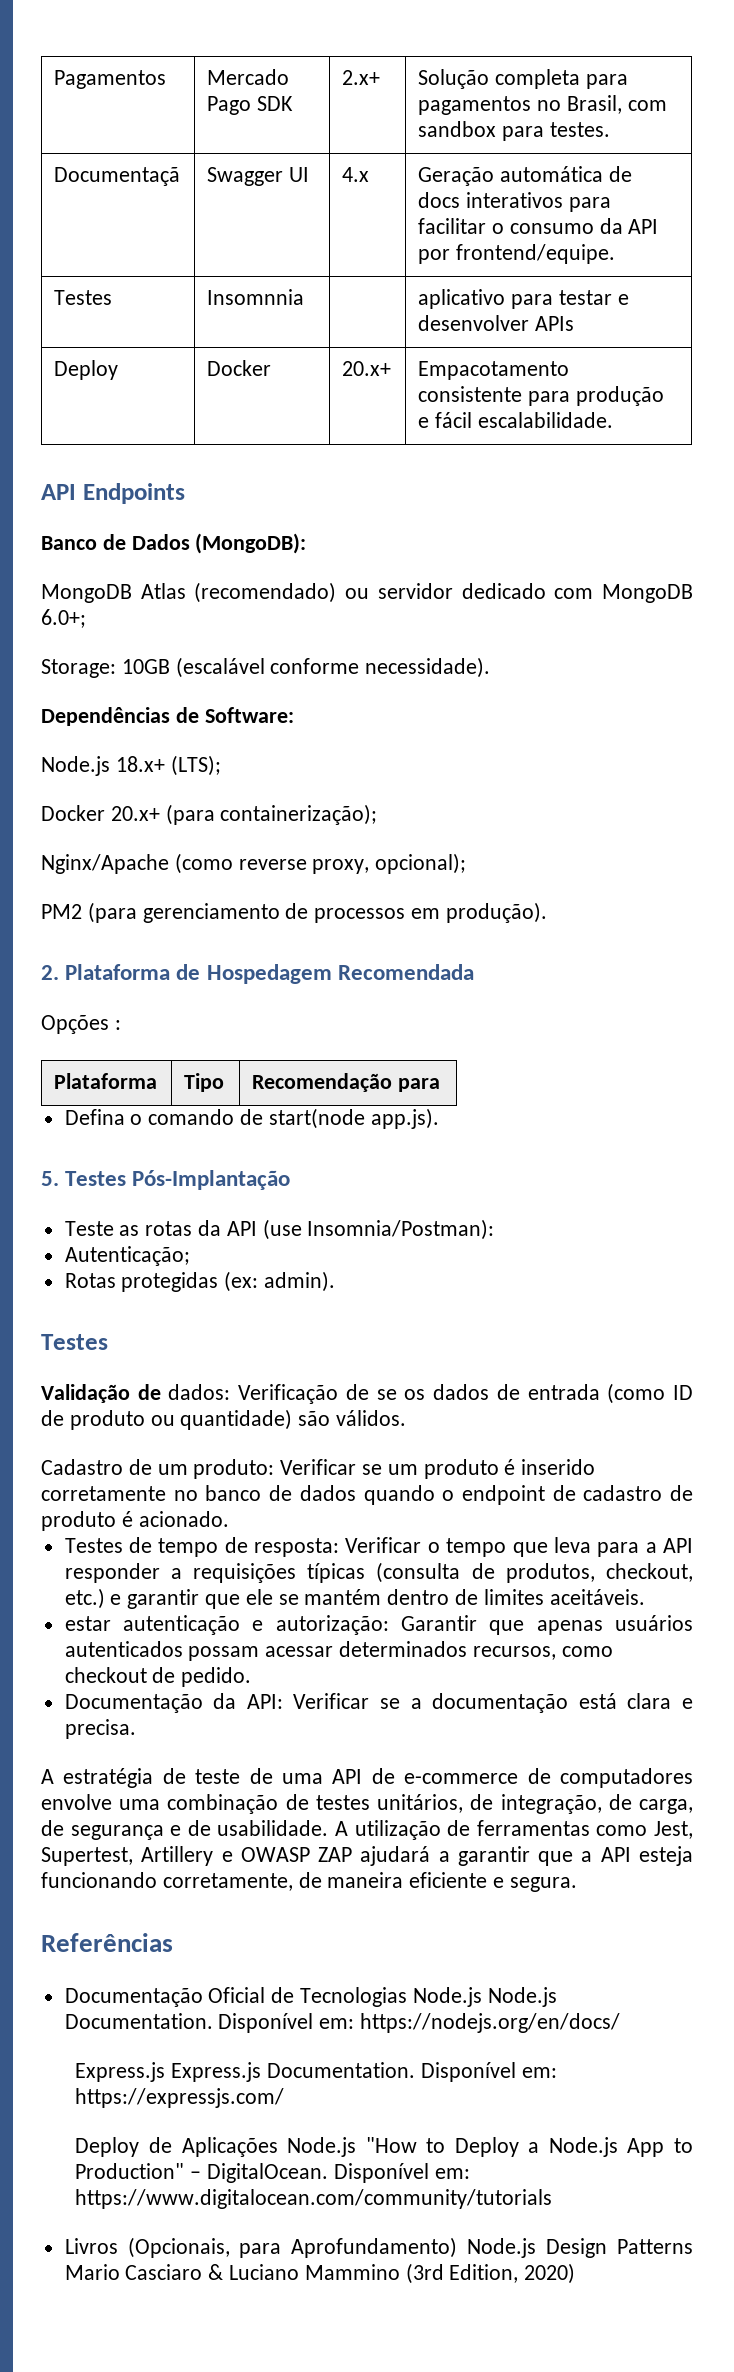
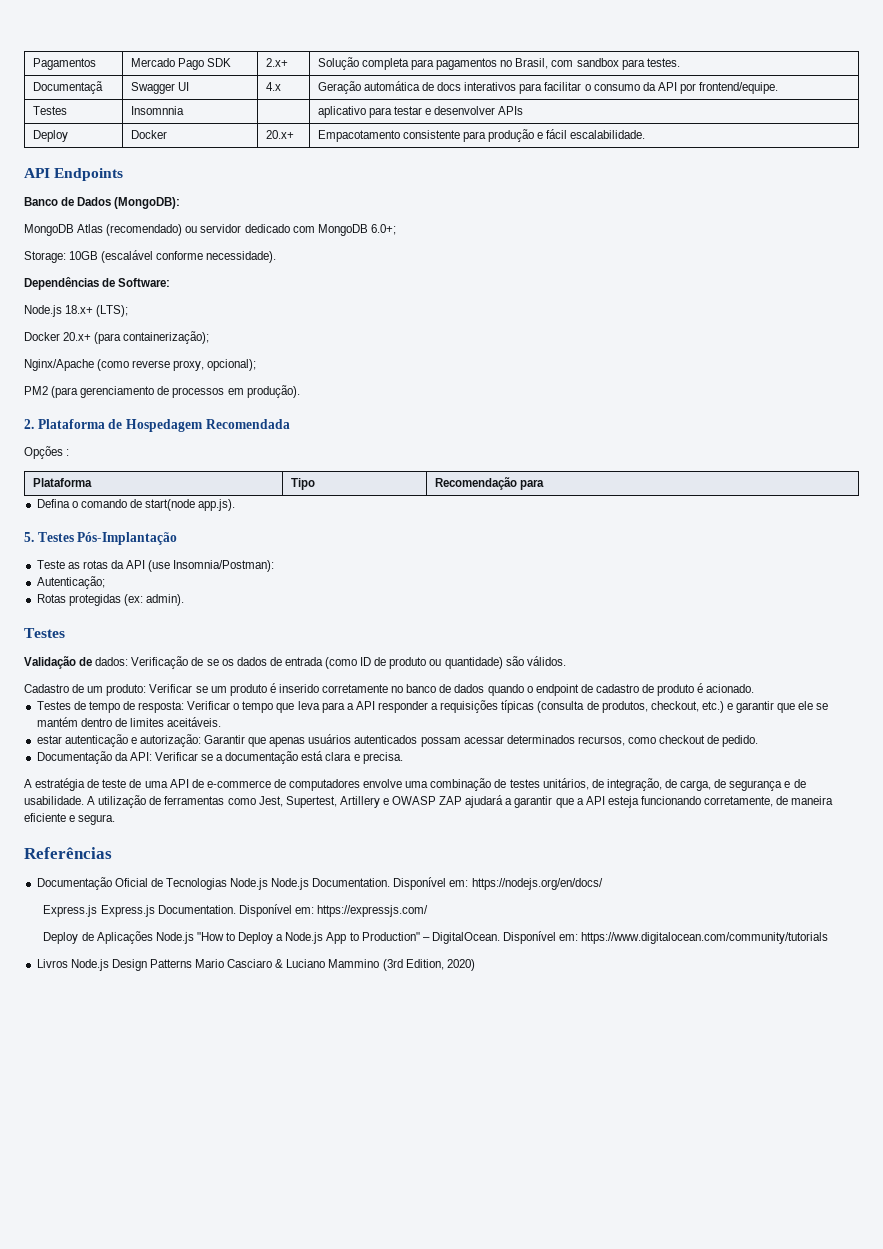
- Livros (Opcionais, para Aprofundamento) Node.js Design Patterns Mario Casciaro & Luciano Mammino (3rd Edition, 2020)
+ Livros Node.js Design Patterns Mario Casciaro & Luciano Mammino (3rd Edition, 2020)

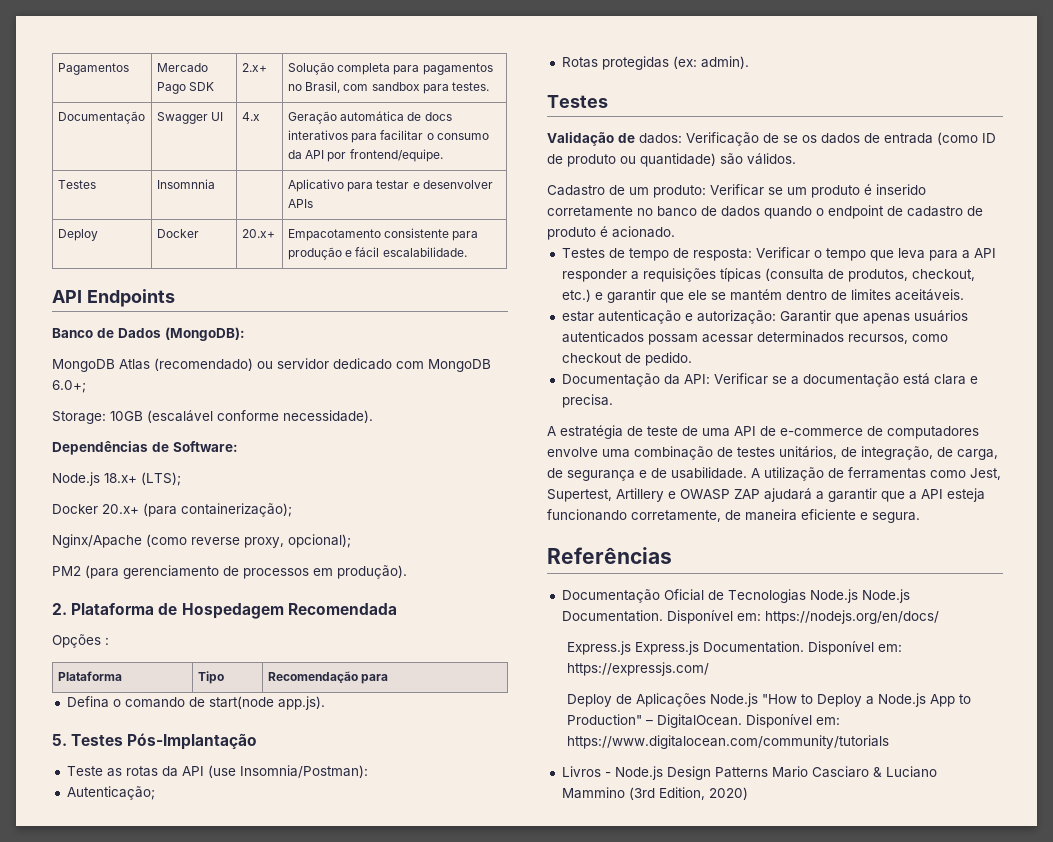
- Documentaçã | Swagger UI | 4.x | Geração automática de docs interativos para facilitar o consumo da API por frontend/equipe.
+ Documentação | Swagger UI | 4.x | Geração automática de docs interativos para facilitar o consumo da API por frontend/equipe.
- Testes | Insomnnia | | aplicativo para testar e desenvolver APIs
+ Testes | Insomnnia | | Aplicativo para testar e desenvolver APIs
- Livros Node.js Design Patterns Mario Casciaro & Luciano Mammino (3rd Edition, 2020)
+ Livros - Node.js Design Patterns Mario Casciaro & Luciano Mammino (3rd Edition, 2020)

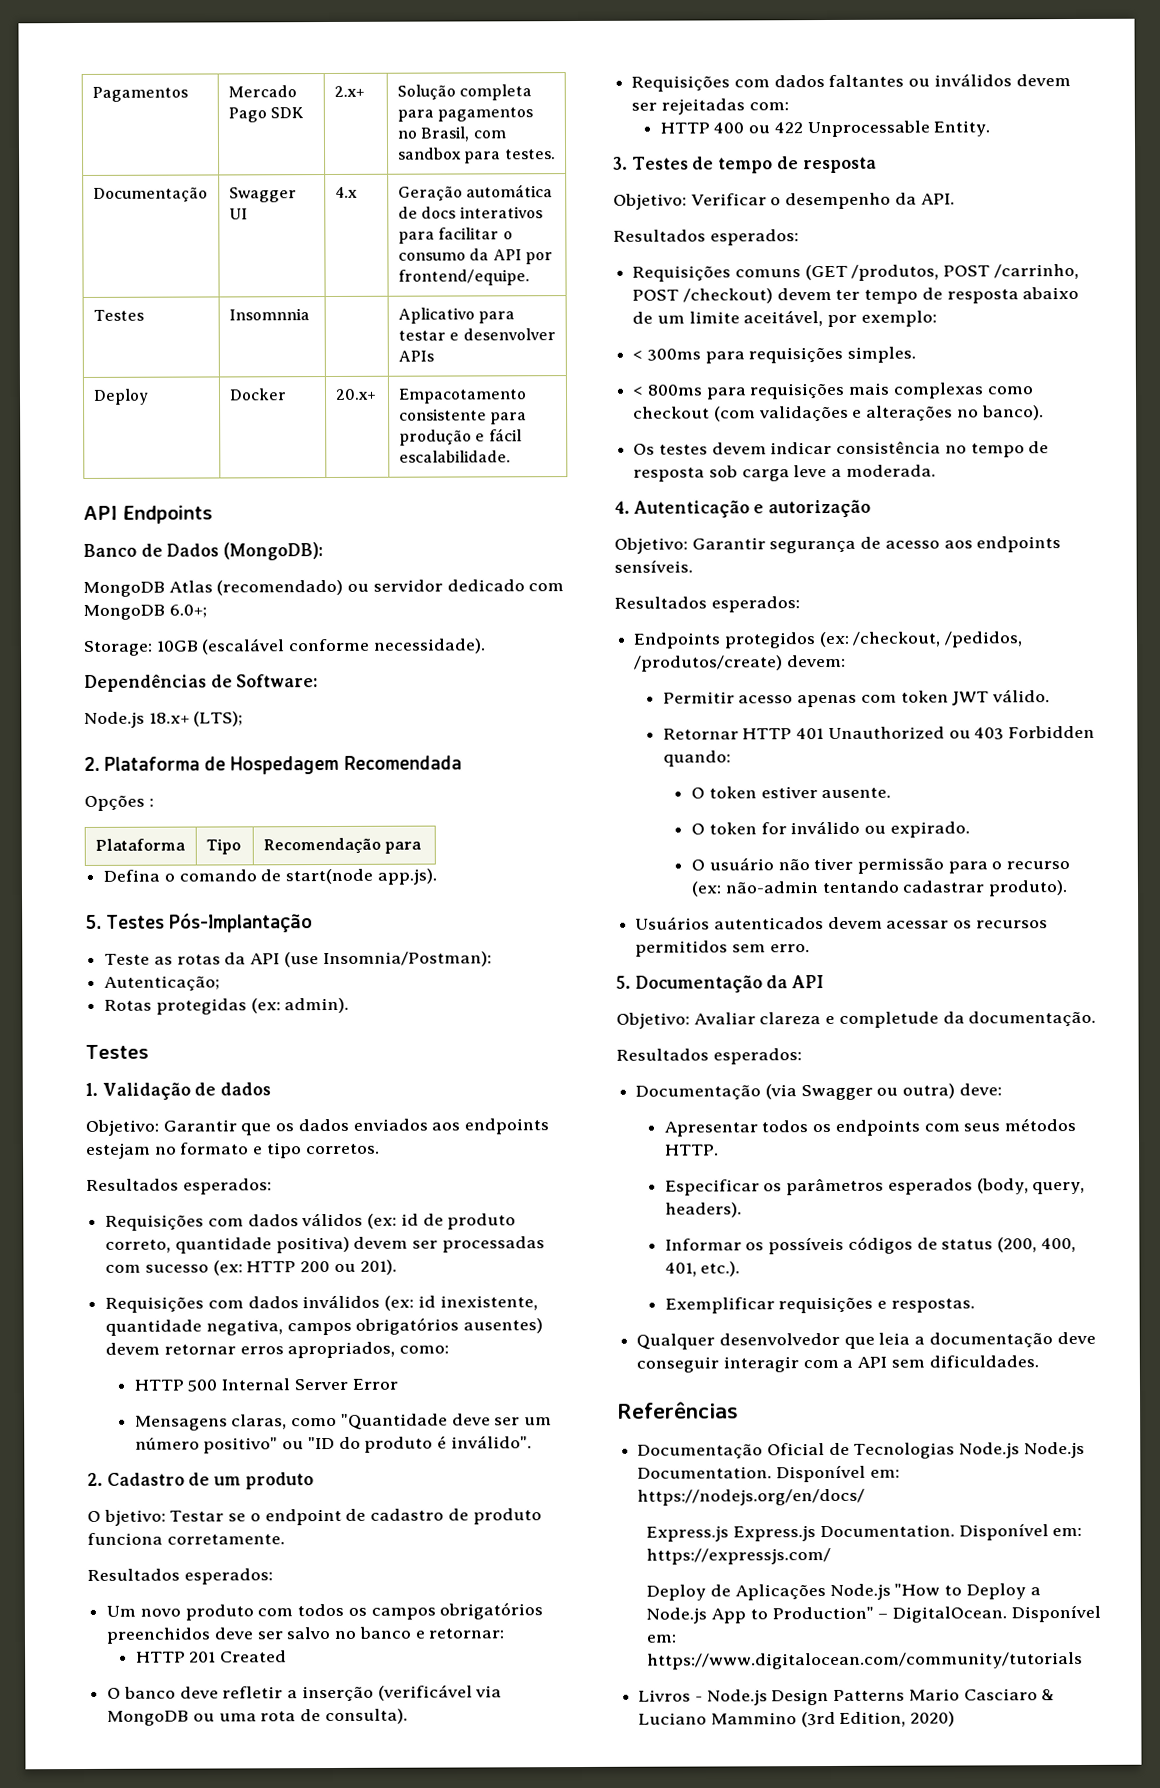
- Docker 20.x+ (para containerização);
- Nginx/Apache (como reverse proxy, opcional);
- PM2 (para gerenciamento de processos em produção).
- Validação de dados: Verificação de se os dados de entrada (como ID de produto ou quantidade) são válidos.
- Cadastro de um produto: Verificar se um produto é inserido corretamente no banco de dados quando o endpoint de cadastro de produto é acionado.
- Testes de tempo de resposta: Verificar o tempo que leva para a API responder a requisições típicas (consulta de produtos, checkout, etc.) e garantir que ele se mantém dentro de limites aceitáveis.
- estar autenticação e autorização: Garantir que apenas usuários autenticados possam acessar determinados recursos, como checkout de pedido.
- Documentação da API: Verificar se a documentação está clara e precisa.
- A estratégia de teste de uma API de e-commerce de computadores envolve uma combinação de testes unitários, de integração, de carga, de segurança e de usabilidade. A utilização de ferramentas como Jest, Supertest, Artillery e OWASP ZAP ajudará a garantir que a API esteja funcionando corretamente, de maneira eficiente e segura.
+ 1. Validação de dados
+ Objetivo: Garantir que os dados enviados aos endpoints estejam no formato e tipo corretos.
+ Resultados esperados:
+ Requisições com dados válidos (ex: id de produto correto, quantidade positiva) devem ser processadas com sucesso (ex: HTTP 200 ou 201).
+ Requisições com dados inválidos (ex: id inexistente, quantidade negativa, campos obrigatórios ausentes) devem retornar erros apropriados, como:
+ HTTP 500 Internal Server Error
+ Mensagens claras, como "Quantidade deve ser um número positivo" ou "ID do produto é inválido".
+ 2. Cadastro de um produto
+ O bjetivo: Testar se o endpoint de cadastro de produto funciona corretamente.
+ Resultados esperados:
+ Um novo produto com todos os campos obrigatórios preenchidos deve ser salvo no banco e retornar:
+ HTTP 201 Created
+ O banco deve refletir a inserção (verificável via MongoDB ou uma rota de consulta).
+ Requisições com dados faltantes ou inválidos devem ser rejeitadas com:
+ HTTP 400 ou 422 Unprocessable Entity.
+ 3. Testes de tempo de resposta
+ Objetivo: Verificar o desempenho da API.
+ Resultados esperados:
+ Requisições comuns (GET /produtos, POST /carrinho, POST /checkout) devem ter tempo de resposta abaixo de um limite aceitável, por exemplo:
+ < 300ms para requisições simples.
+ < 800ms para requisições mais complexas como checkout (com validações e alterações no banco).
+ Os testes devem indicar consistência no tempo de resposta sob carga leve a moderada.
+ 4. Autenticação e autorização
+ Objetivo: Garantir segurança de acesso aos endpoints sensíveis.
+ Resultados esperados:
+ Endpoints protegidos (ex: /checkout, /pedidos, /produtos/create) devem:
+ Permitir acesso apenas com token JWT válido.
+ Retornar HTTP 401 Unauthorized ou 403 Forbidden quando:
+ O token estiver ausente.
+ O token for inválido ou expirado.
+ O usuário não tiver permissão para o recurso (ex: não-admin tentando cadastrar produto).
+ Usuários autenticados devem acessar os recursos permitidos sem erro.
+ 5. Documentação da API
+ Objetivo: Avaliar clareza e completude da documentação.
+ Resultados esperados:
+ Documentação (via Swagger ou outra) deve:
+ Apresentar todos os endpoints com seus métodos HTTP.
+ Especificar os parâmetros esperados (body, query, headers).
+ Informar os possíveis códigos de status (200, 400, 401, etc.).
+ Exemplificar requisições e respostas.
+ Qualquer desenvolvedor que leia a documentação deve conseguir interagir com a API sem dificuldades.

